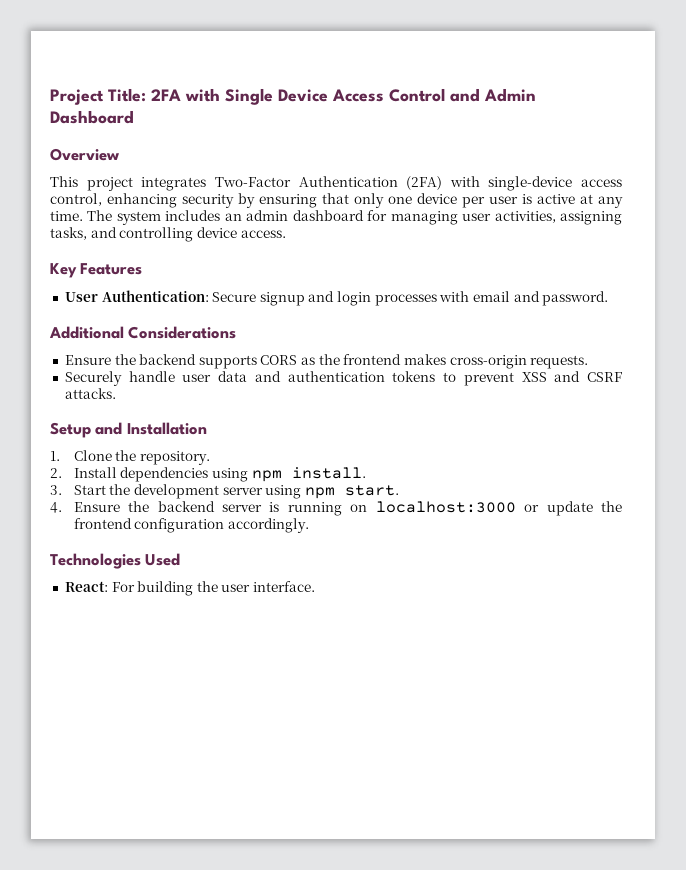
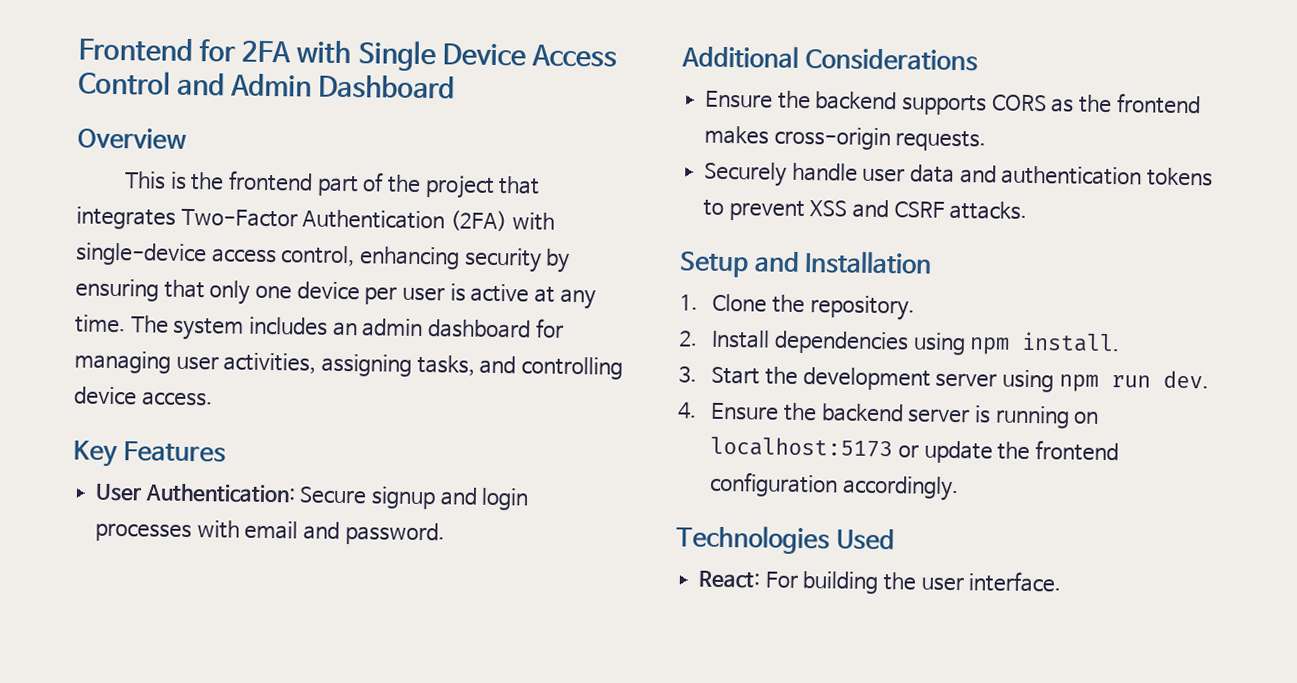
- Project Title: 2FA with Single Device Access Control and Admin Dashboard
+ Frontend for 2FA with Single Device Access Control and Admin Dashboard
- This project integrates Two-Factor Authentication (2FA) with single-device access control, enhancing security by ensuring that only one device per user is active at any time.
+ This is the frontend part of the project that integrates Two-Factor Authentication (2FA) with single-device access control, enhancing security by ensuring that only one device per user is active at any time.
- 3. Start the development server using npm start.
+ 3. Start the development server using npm run dev.
- 4. Ensure the backend server is running on localhost:3000 or update the frontend configuration accordingly.
+ 4. Ensure the backend server is running on localhost:5173 or update the frontend configuration accordingly.

